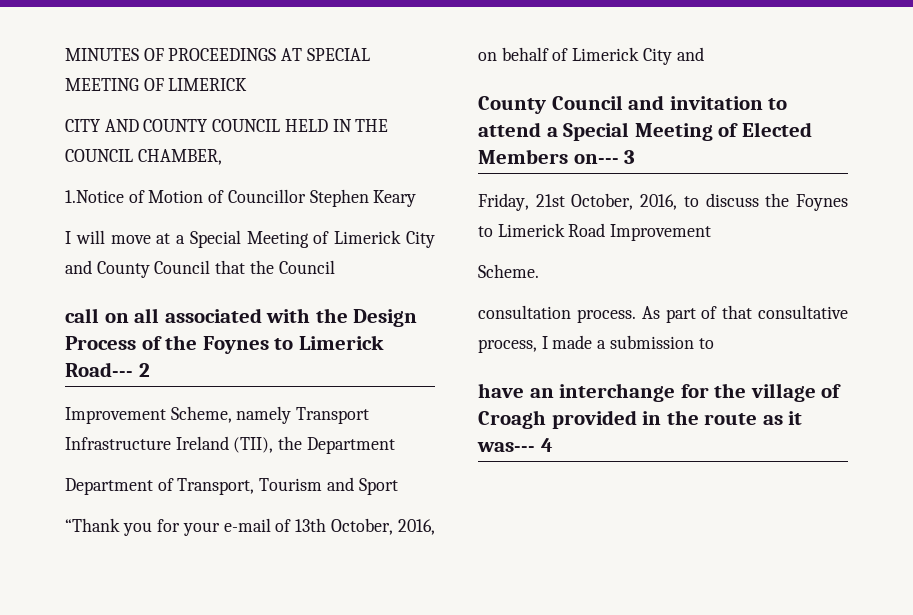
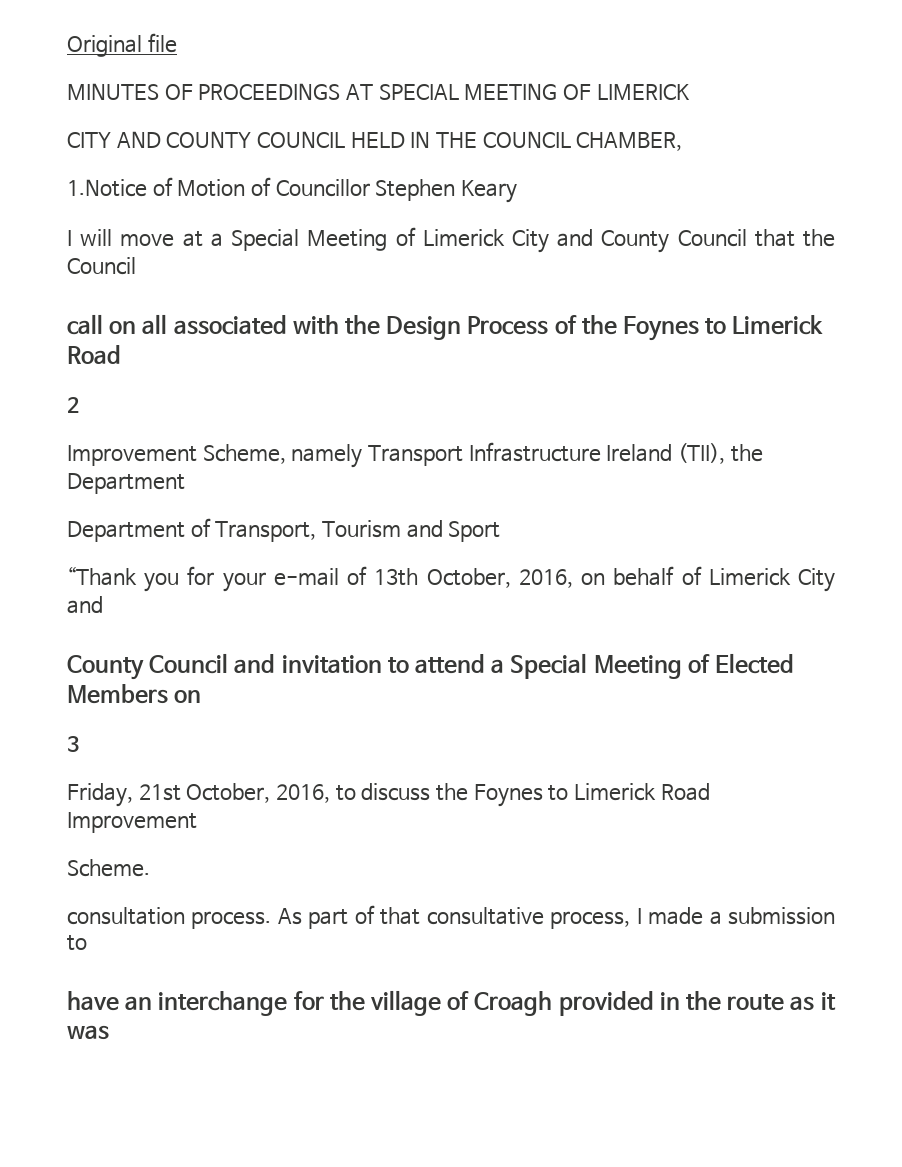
+ Original file
- call on all associated with the Design Process of the Foynes to Limerick Road--- 2
+ call on all associated with the Design Process of the Foynes to Limerick Road
+ 2
- County Council and invitation to attend a Special Meeting of Elected Members on--- 3
+ County Council and invitation to attend a Special Meeting of Elected Members on
+ 3
- have an interchange for the village of Croagh provided in the route as it was--- 4
+ have an interchange for the village of Croagh provided in the route as it was

